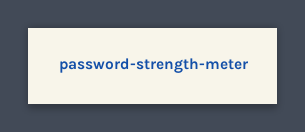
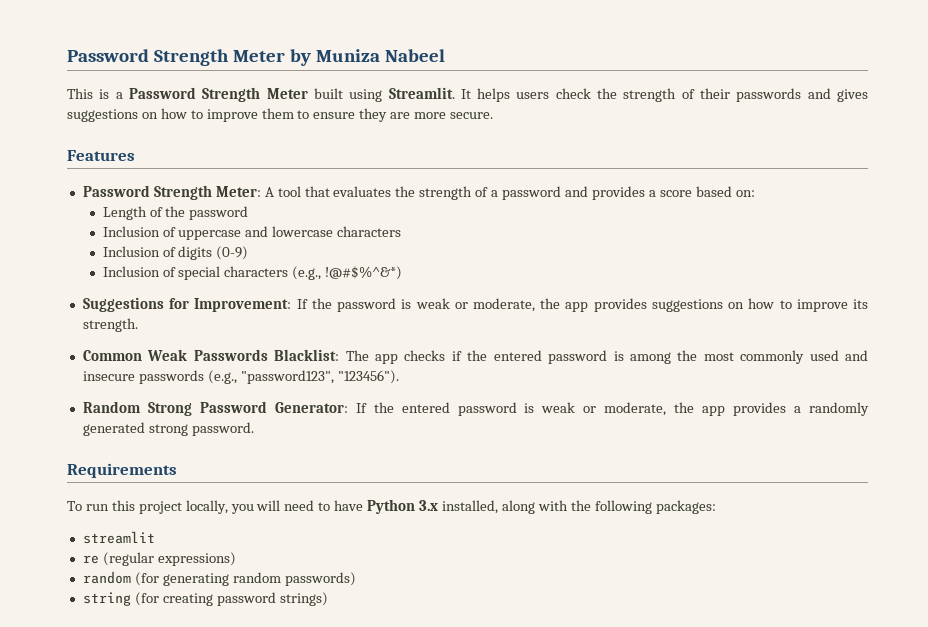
- password-strength-meter
+ Password Strength Meter by Muniza Nabeel
+ This is a Password Strength Meter built using Streamlit. It helps users check the strength of their passwords and gives suggestions on how to improve them to ensure they are more secure.
+ Features
+ Password Strength Meter: A tool that evaluates the strength of a password and provides a score based on:
+ Length of the password
+ Inclusion of uppercase and lowercase characters
+ Inclusion of digits (0-9)
+ Inclusion of special characters (e.g., !@#$%^&*)
+ Suggestions for Improvement: If the password is weak or moderate, the app provides suggestions on how to improve its strength.
+ Common Weak Passwords Blacklist: The app checks if the entered password is among the most commonly used and insecure passwords (e.g., "password123", "123456").
+ Random Strong Password Generator: If the entered password is weak or moderate, the app provides a randomly generated strong password.
+ Requirements
+ To run this project locally, you will need to have Python 3.x installed, along with the following packages:
+ streamlit
+ re (regular expressions)
+ random (for generating random passwords)
+ string (for creating password strings)

